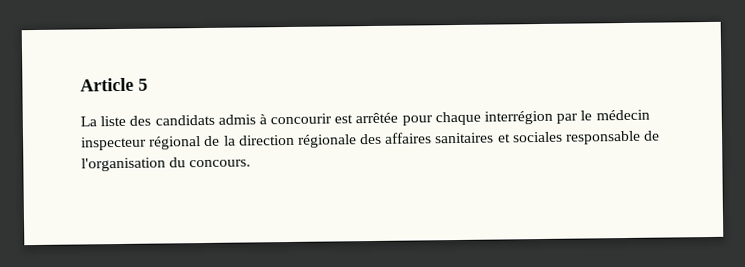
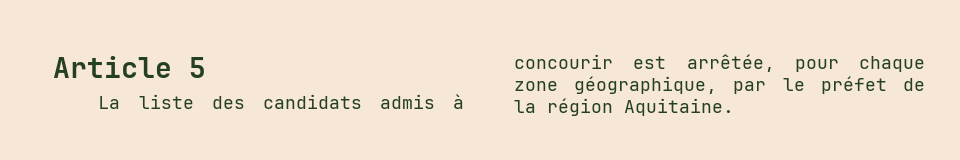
- La liste des candidats admis à concourir est arrêtée pour chaque interrégion par le médecin inspecteur régional de la direction régionale des affaires sanitaires et sociales responsable de l'organisation du concours.
+ La liste des candidats admis à concourir est arrêtée, pour chaque zone géographique, par le préfet de la région Aquitaine.

